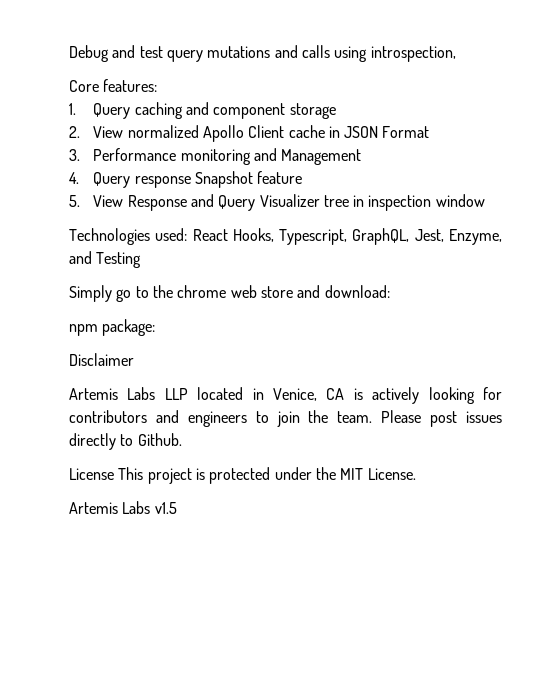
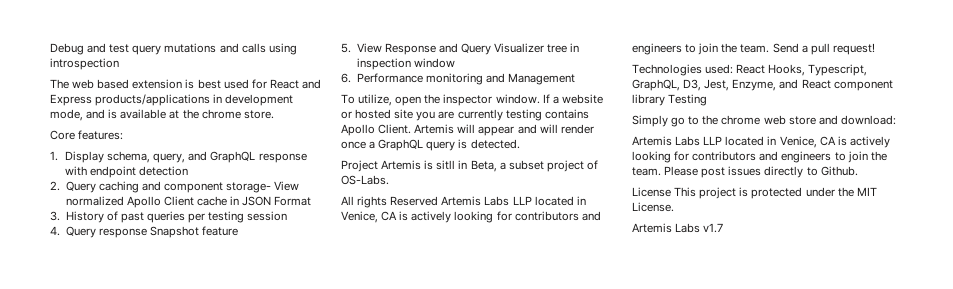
- Debug and test query mutations and calls using introspection,
+ Debug and test query mutations and calls using introspection
+ The web based extension is best used for React and Express products/applications in development mode, and is available at the chrome store.
  Core features:
- 1. Query caching and component storage
- 2. View normalized Apollo Client cache in JSON Format
+ 1. Display schema, query, and GraphQL response with endpoint detection
+ 2. Query caching and component storage- View normalized Apollo Client cache in JSON Format
- 3. Performance monitoring and Management
+ 3. History of past queries per testing session
+ 6. Performance monitoring and Management
+ To utilize, open the inspector window. If a website or hosted site you are currently testing contains Apollo Client. Artemis will appear and will render once a GraphQL query is detected.
+ Project Artemis is sitll in Beta, a subset project of OS-Labs.
+ All rights Reserved Artemis Labs LLP located in Venice, CA is actively looking for contributors and engineers to join the team. Send a pull request!
- Technologies used: React Hooks, Typescript, GraphQL, Jest, Enzyme, and Testing
+ Technologies used: React Hooks, Typescript, GraphQL, D3, Jest, Enzyme, and React component library Testing
- npm package:
- Disclaimer
- Artemis Labs v1.5
+ Artemis Labs v1.7

